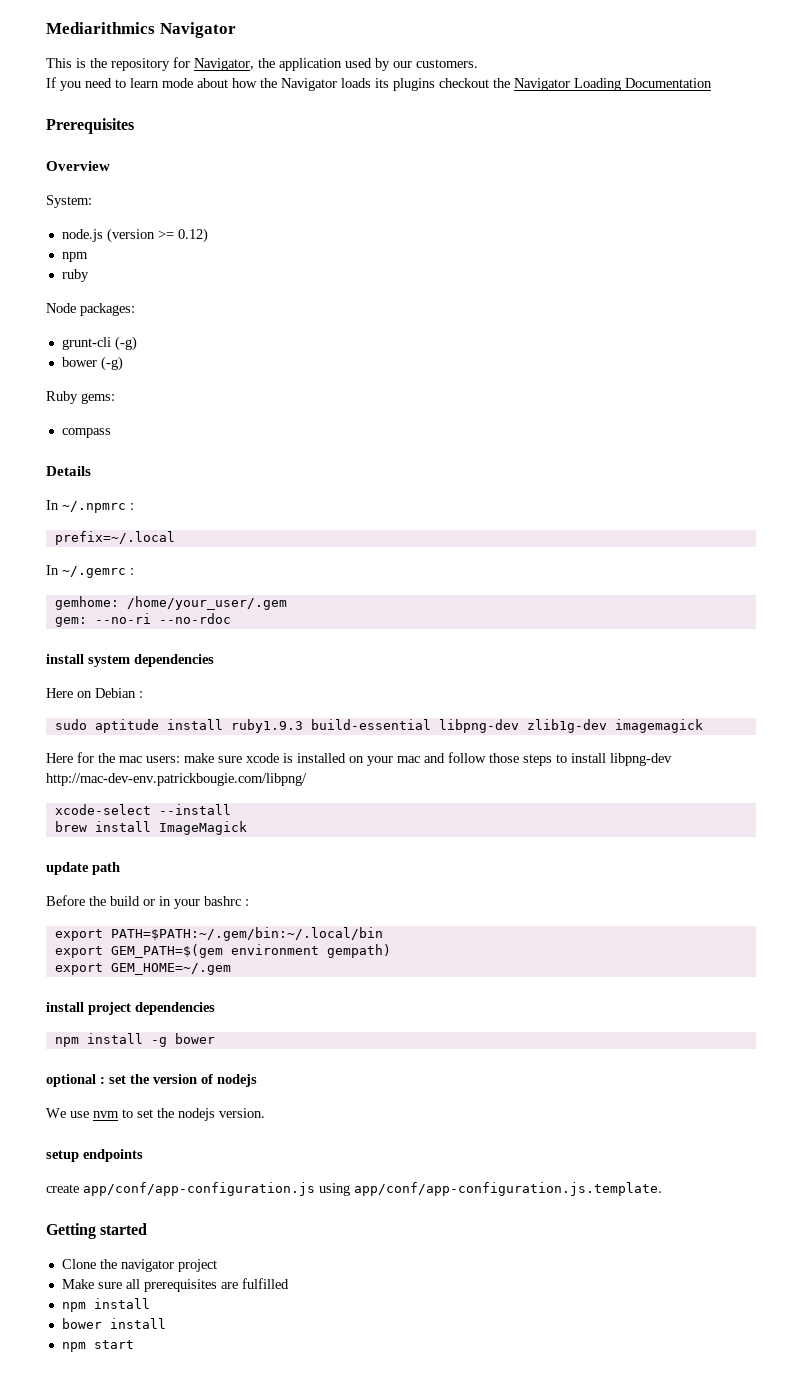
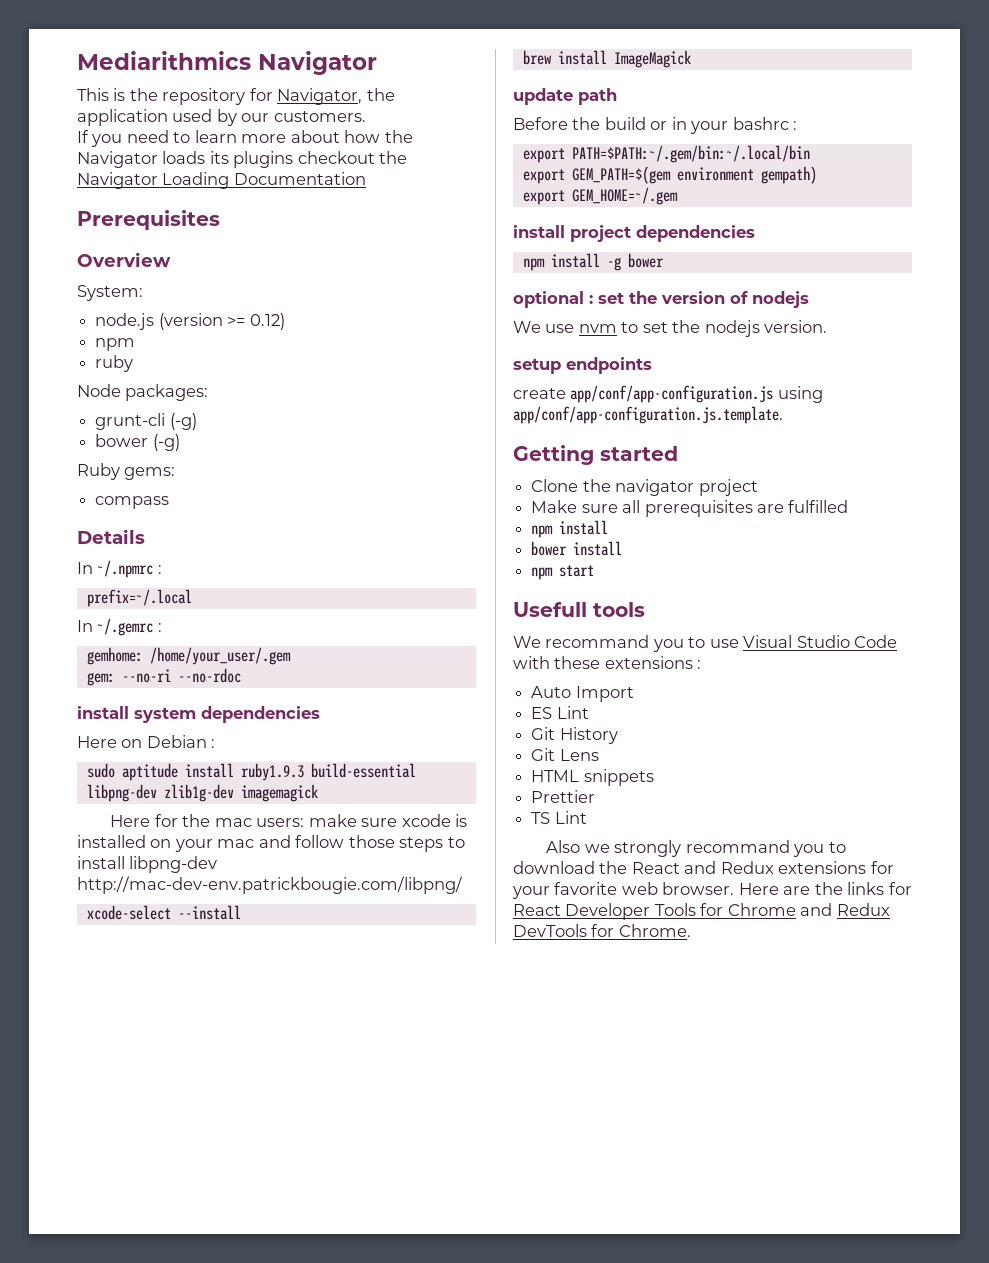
- If you need to learn mode about how the Navigator loads its plugins checkout the Navigator Loading Documentation
+ If you need to learn more about how the Navigator loads its plugins checkout the Navigator Loading Documentation
+ Usefull tools
+ We recommand you to use Visual Studio Code with these extensions :
+ Auto Import
+ ES Lint
+ Git History
+ Git Lens
+ HTML snippets
+ Prettier
+ TS Lint
+ Also we strongly recommand you to download the React and Redux extensions for your favorite web browser. Here are the links for React Developer Tools for Chrome and Redux DevTools for Chrome.

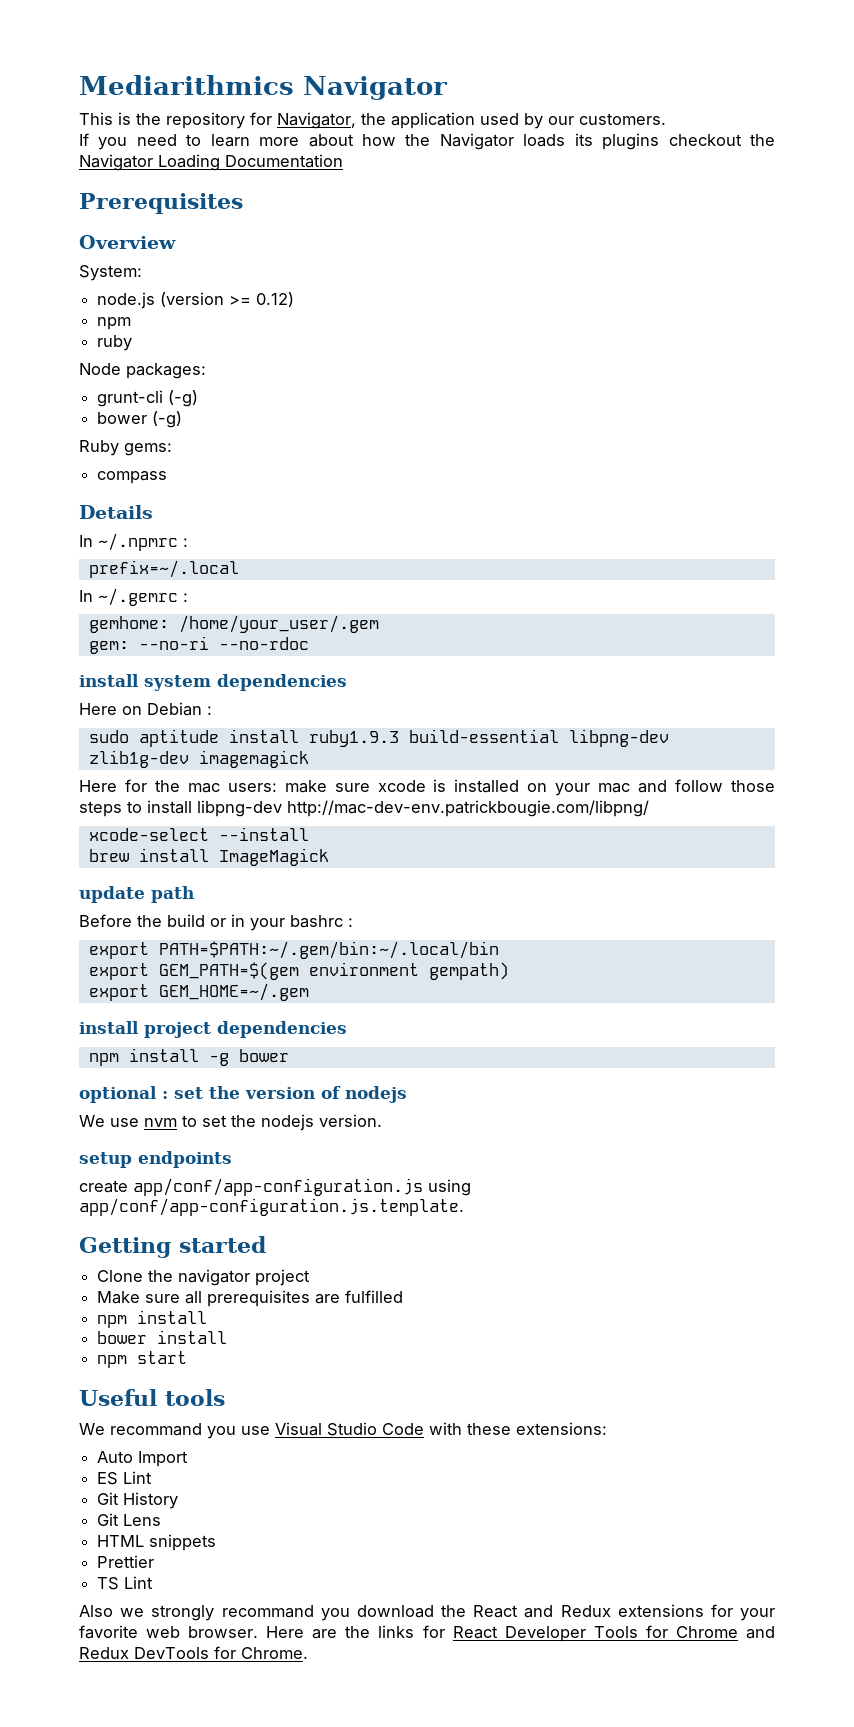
- Usefull tools
+ Useful tools
- We recommand you to use Visual Studio Code with these extensions :
+ We recommand you use Visual Studio Code with these extensions:
- Also we strongly recommand you to download the React and Redux extensions for your favorite web browser.
+ Also we strongly recommand you download the React and Redux extensions for your favorite web browser.

